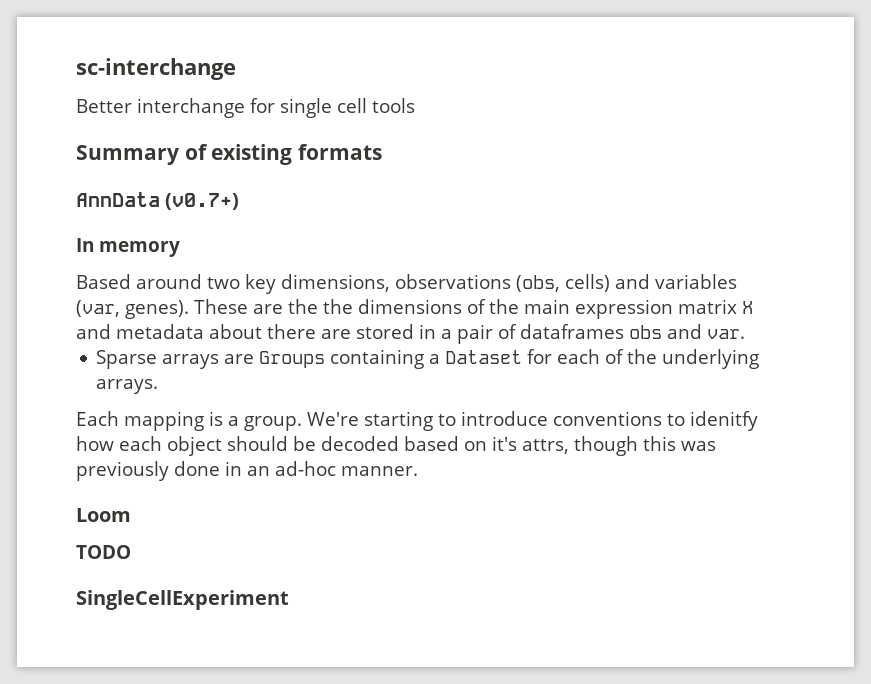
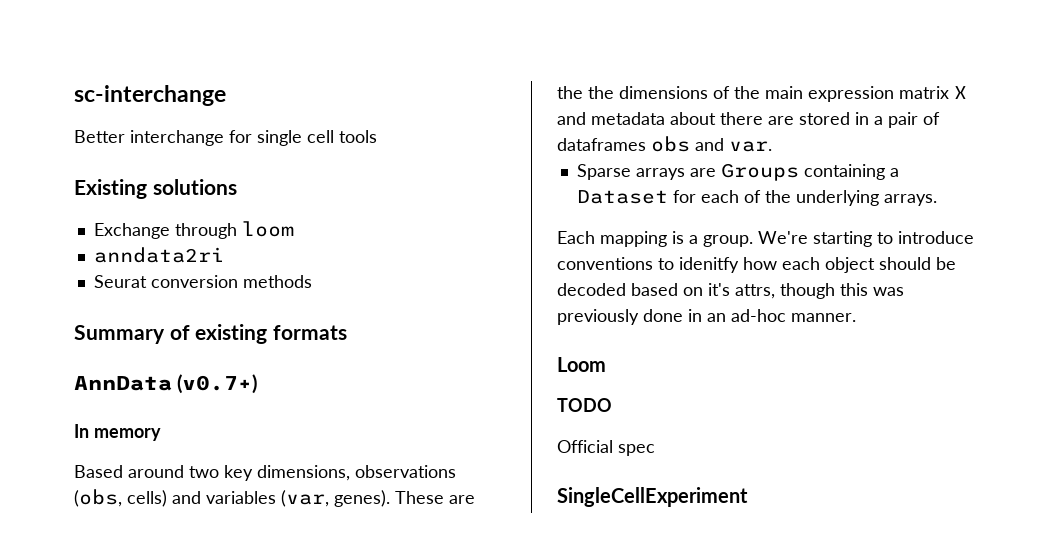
+ Existing solutions
+ Exchange through loom
+ anndata2ri
+ Seurat conversion methods
+ Official spec

